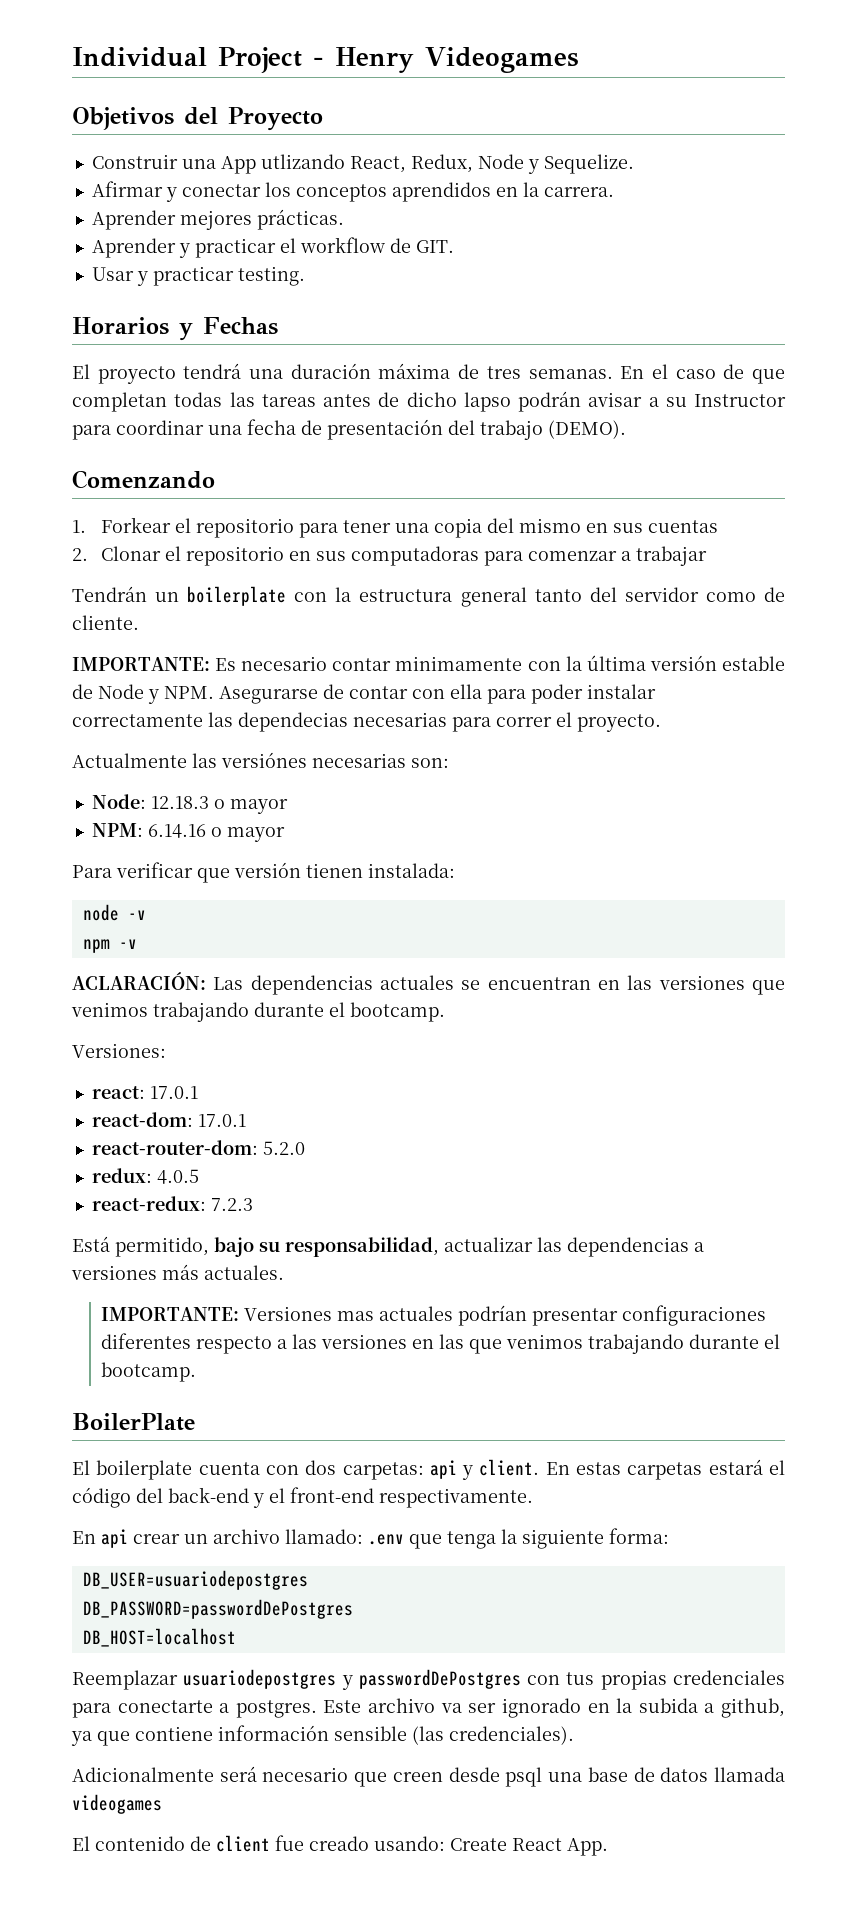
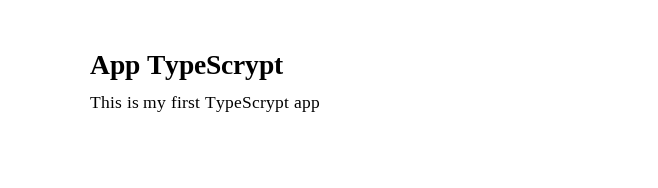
- Individual Project - Henry Videogames
- Objetivos del Proyecto
- Construir una App utlizando React, Redux, Node y Sequelize.
- Afirmar y conectar los conceptos aprendidos en la carrera.
- Aprender mejores prácticas.
- Aprender y practicar el workflow de GIT.
- Usar y practicar testing.
- Horarios y Fechas
- El proyecto tendrá una duración máxima de tres semanas. En el caso de que completan todas las tareas antes de dicho lapso podrán avisar a su Instructor para coordinar una fecha de presentación del trabajo (DEMO).
- Comenzando
- 1. Forkear el repositorio para tener una copia del mismo en sus cuentas
- 2. Clonar el repositorio en sus computadoras para comenzar a trabajar
- Tendrán un boilerplate con la estructura general tanto del servidor como de cliente.
- IMPORTANTE: Es necesario contar minimamente con la última versión estable de Node y NPM. Asegurarse de contar con ella para poder instalar correctamente las dependecias necesarias para correr el proyecto.
- Actualmente las versiónes necesarias son:
- Node: 12.18.3 o mayor
- NPM: 6.14.16 o mayor
- Para verificar que versión tienen instalada:
- node -v
- npm -v
- ACLARACIÓN: Las dependencias actuales se encuentran en las versiones que venimos trabajando durante el bootcamp.
- Versiones:
- react: 17.0.1
- react-dom: 17.0.1
- react-router-dom: 5.2.0
- redux: 4.0.5
- react-redux: 7.2.3
- Está permitido, bajo su responsabilidad, actualizar las dependencias a versiones más actuales.
- IMPORTANTE: Versiones mas actuales podrían presentar configuraciones diferentes respecto a las versiones en las que venimos trabajando durante el bootcamp.
- BoilerPlate
- El boilerplate cuenta con dos carpetas: api y client. En estas carpetas estará el código del back-end y el front-end respectivamente.
- En api crear un archivo llamado: .env que tenga la siguiente forma:
- DB_USER=usuariodepostgres
- DB_PASSWORD=passwordDePostgres
- DB_HOST=localhost
- Reemplazar usuariodepostgres y passwordDePostgres con tus propias credenciales para conectarte a postgres. Este archivo va ser ignorado en la subida a github, ya que contiene información sensible (las credenciales).
- Adicionalmente será necesario que creen desde psql una base de datos llamada videogames
- El contenido de client fue creado usando: Create React App.
+ App TypeScrypt
+ This is my first TypeScrypt app

